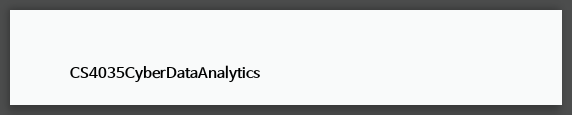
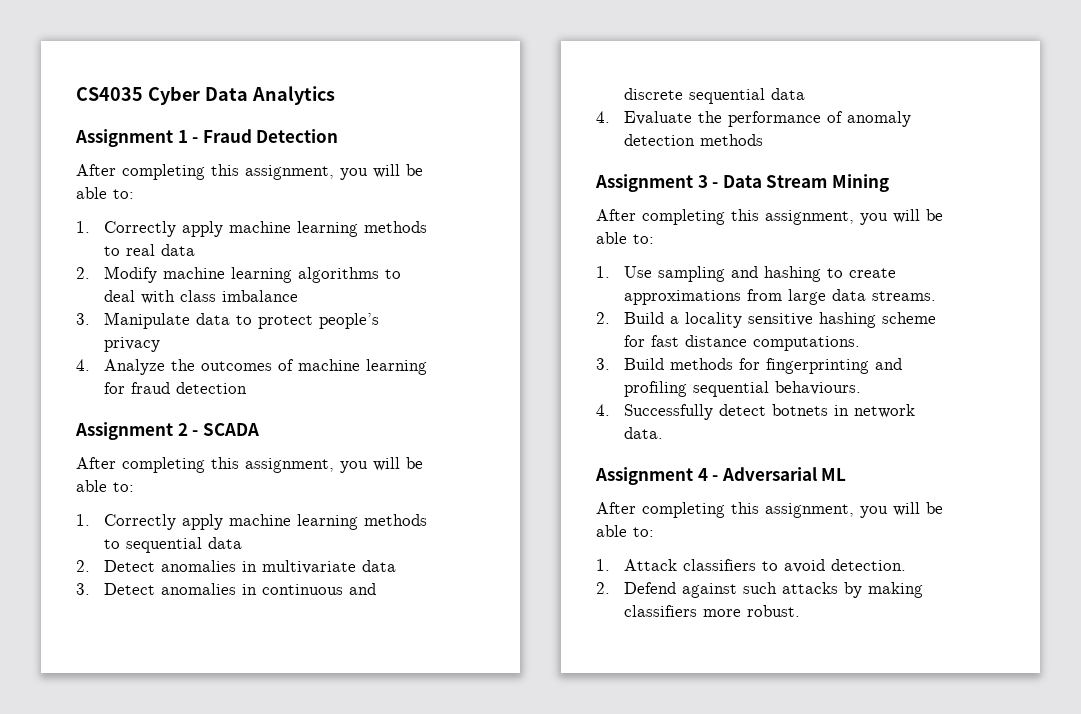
- CS4035CyberDataAnalytics
+ CS4035 Cyber Data Analytics
+ Assignment 1 - Fraud Detection
+ After completing this assignment, you will be able to:
+ 1. Correctly apply machine learning methods to real data
+ 2. Modify machine learning algorithms to deal with class imbalance
+ 3. Manipulate data to protect people’s privacy
+ 4. Analyze the outcomes of machine learning for fraud detection
+ Assignment 2 - SCADA
+ After completing this assignment, you will be able to:
+ 1. Correctly apply machine learning methods to sequential data
+ 2. Detect anomalies in multivariate data
+ 3. Detect anomalies in continuous and discrete sequential data
+ 4. Evaluate the performance of anomaly detection methods
+ Assignment 3 - Data Stream Mining
+ After completing this assignment, you will be able to:
+ 1. Use sampling and hashing to create approximations from large data streams.
+ 2. Build a locality sensitive hashing scheme for fast distance computations.
+ 3. Build methods for fingerprinting and profiling sequential behaviours.
+ 4. Successfully detect botnets in network data.
+ Assignment 4 - Adversarial ML
+ After completing this assignment, you will be able to:
+ 1. Attack classifiers to avoid detection.
+ 2. Defend against such attacks by making classifiers more robust.

